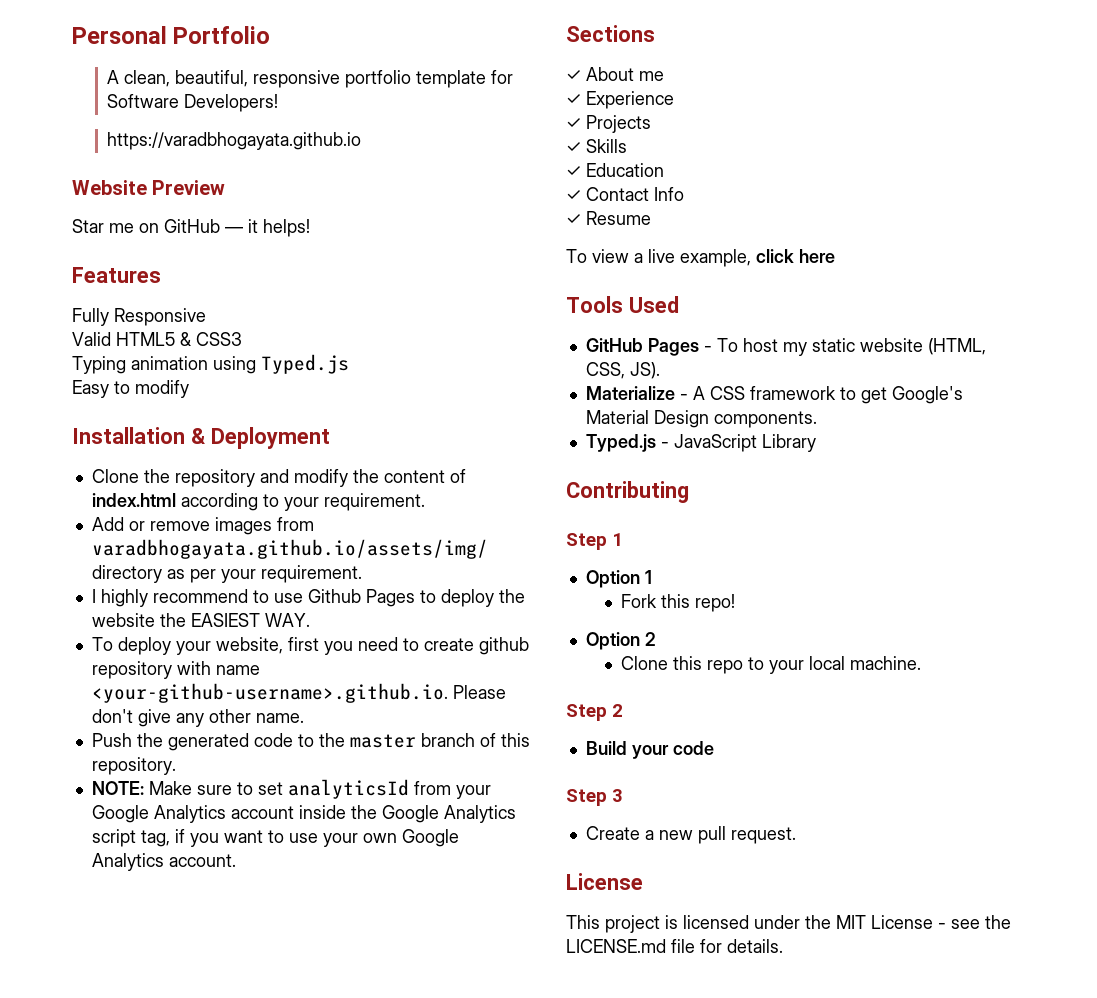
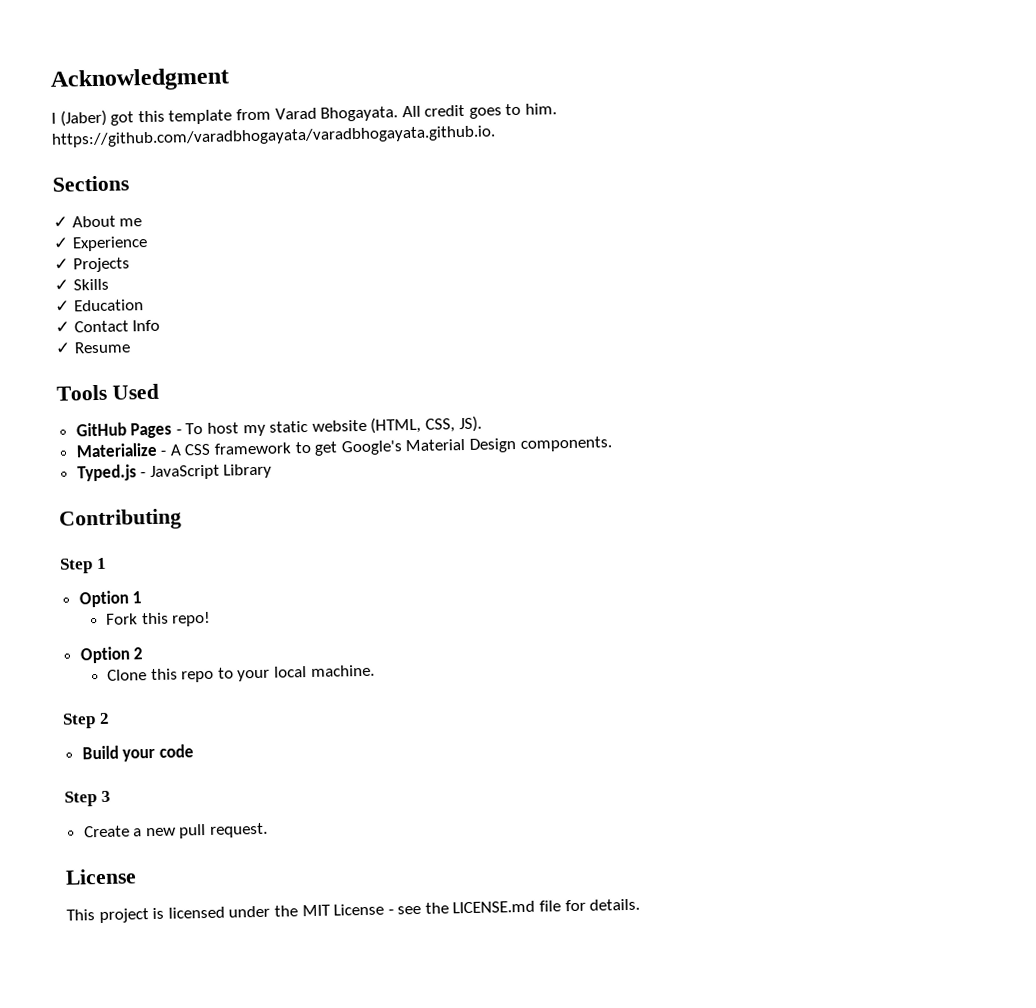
- Personal Portfolio
- A clean, beautiful, responsive portfolio template for Software Developers!
- https://varadbhogayata.github.io
- Website Preview
- Star me on GitHub — it helps!
- Features
- Fully Responsive
- Valid HTML5 & CSS3
- Typing animation using Typed.js
- Easy to modify
- Installation & Deployment
- Clone the repository and modify the content of index.html according to your requirement.
- Add or remove images from varadbhogayata.github.io/assets/img/ directory as per your requirement.
- I highly recommend to use Github Pages to deploy the website the EASIEST WAY.
- To deploy your website, first you need to create github repository with name <your-github-username>.github.io. Please don't give any other name.
- Push the generated code to the master branch of this repository.
- NOTE: Make sure to set analyticsId from your Google Analytics account inside the Google Analytics script tag, if you want to use your own Google Analytics account.
+ Acknowledgment
+ I (Jaber) got this template from Varad Bhogayata. All credit goes to him. https://github.com/varadbhogayata/varadbhogayata.github.io.
- To view a live example, click here

